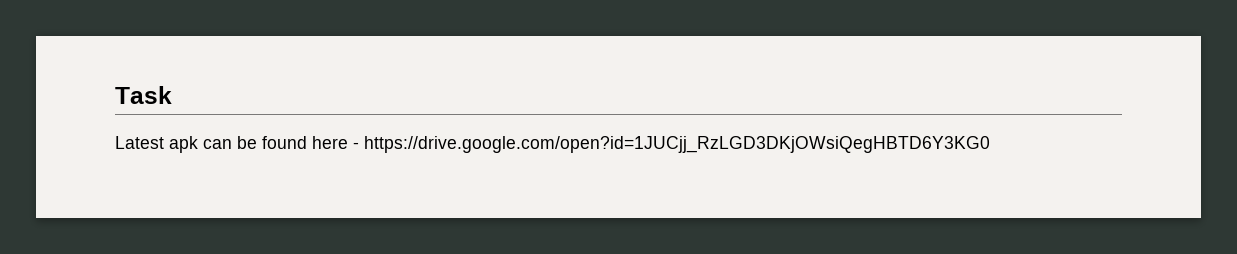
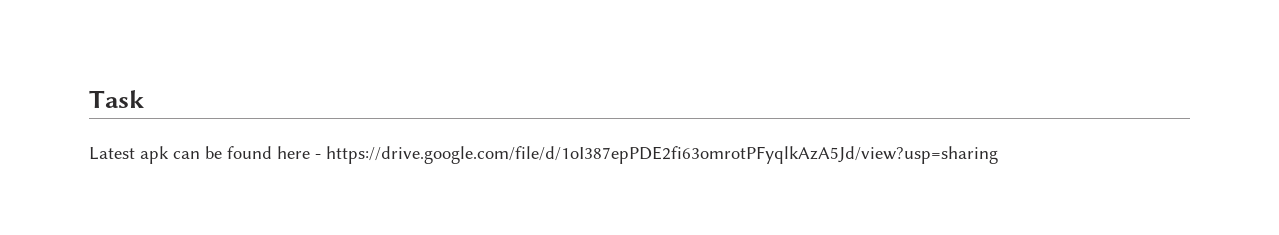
- Latest apk can be found here - https://drive.google.com/open?id=1JUCjj_RzLGD3DKjOWsiQegHBTD6Y3KG0
+ Latest apk can be found here - https://drive.google.com/file/d/1oI387epPDE2fi63omrotPFyqlkAzA5Jd/view?usp=sharing

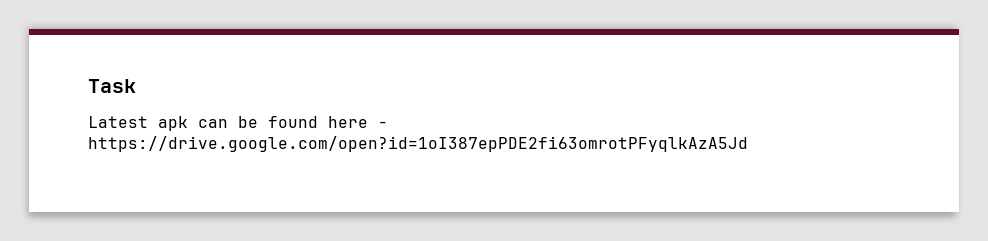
- Latest apk can be found here - https://drive.google.com/file/d/1oI387epPDE2fi63omrotPFyqlkAzA5Jd/view?usp=sharing
+ Latest apk can be found here - https://drive.google.com/open?id=1oI387epPDE2fi63omrotPFyqlkAzA5Jd

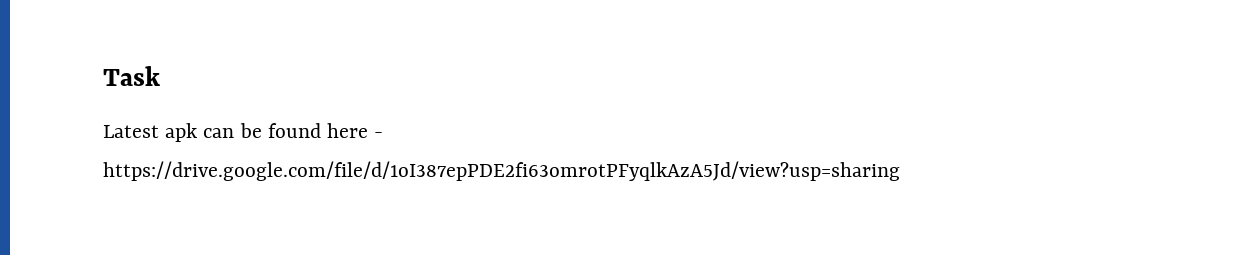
- Latest apk can be found here - https://drive.google.com/open?id=1oI387epPDE2fi63omrotPFyqlkAzA5Jd
+ Latest apk can be found here - https://drive.google.com/file/d/1oI387epPDE2fi63omrotPFyqlkAzA5Jd/view?usp=sharing

